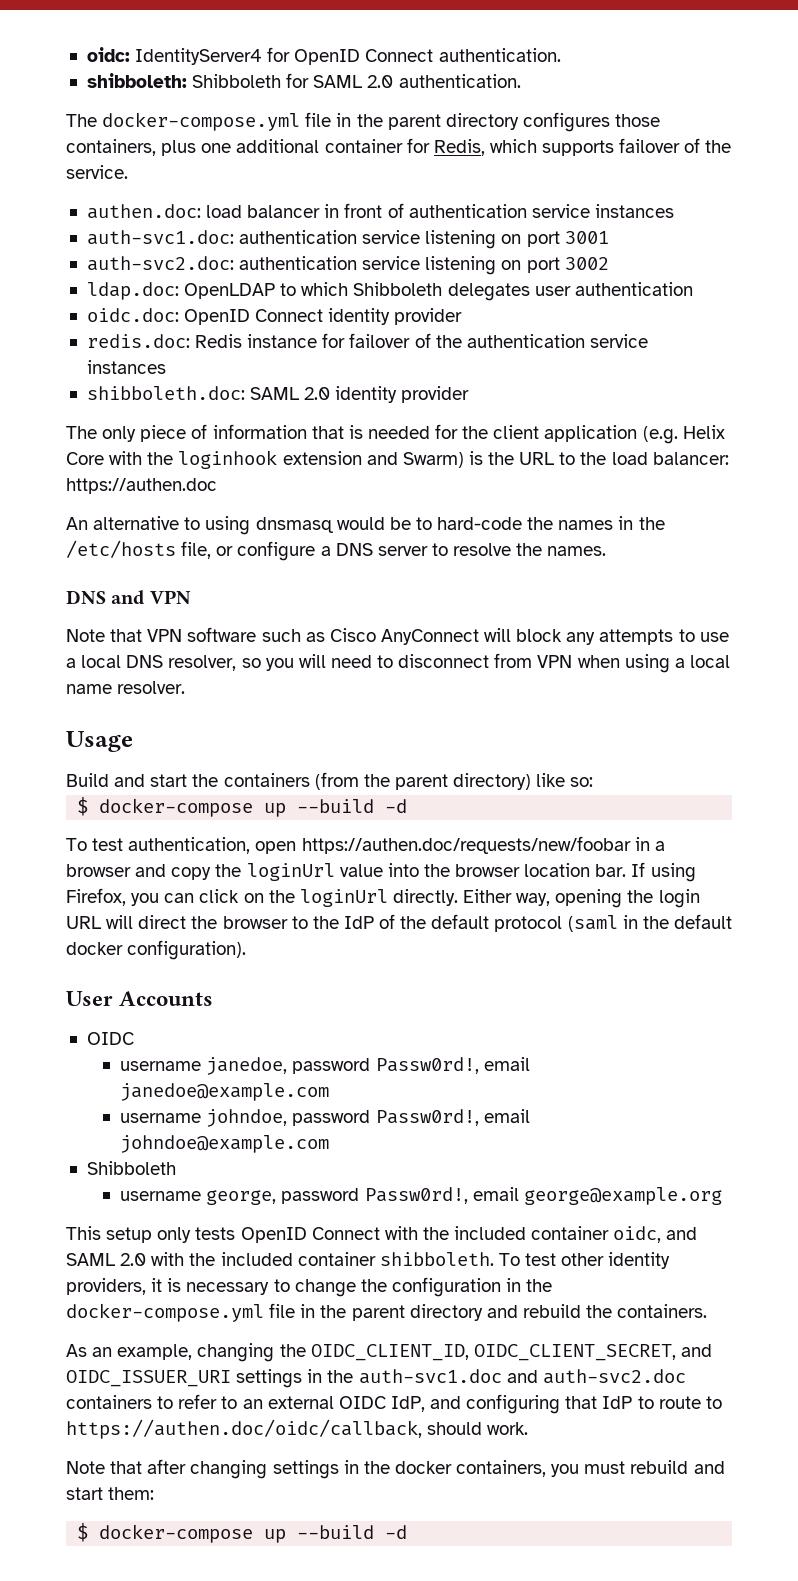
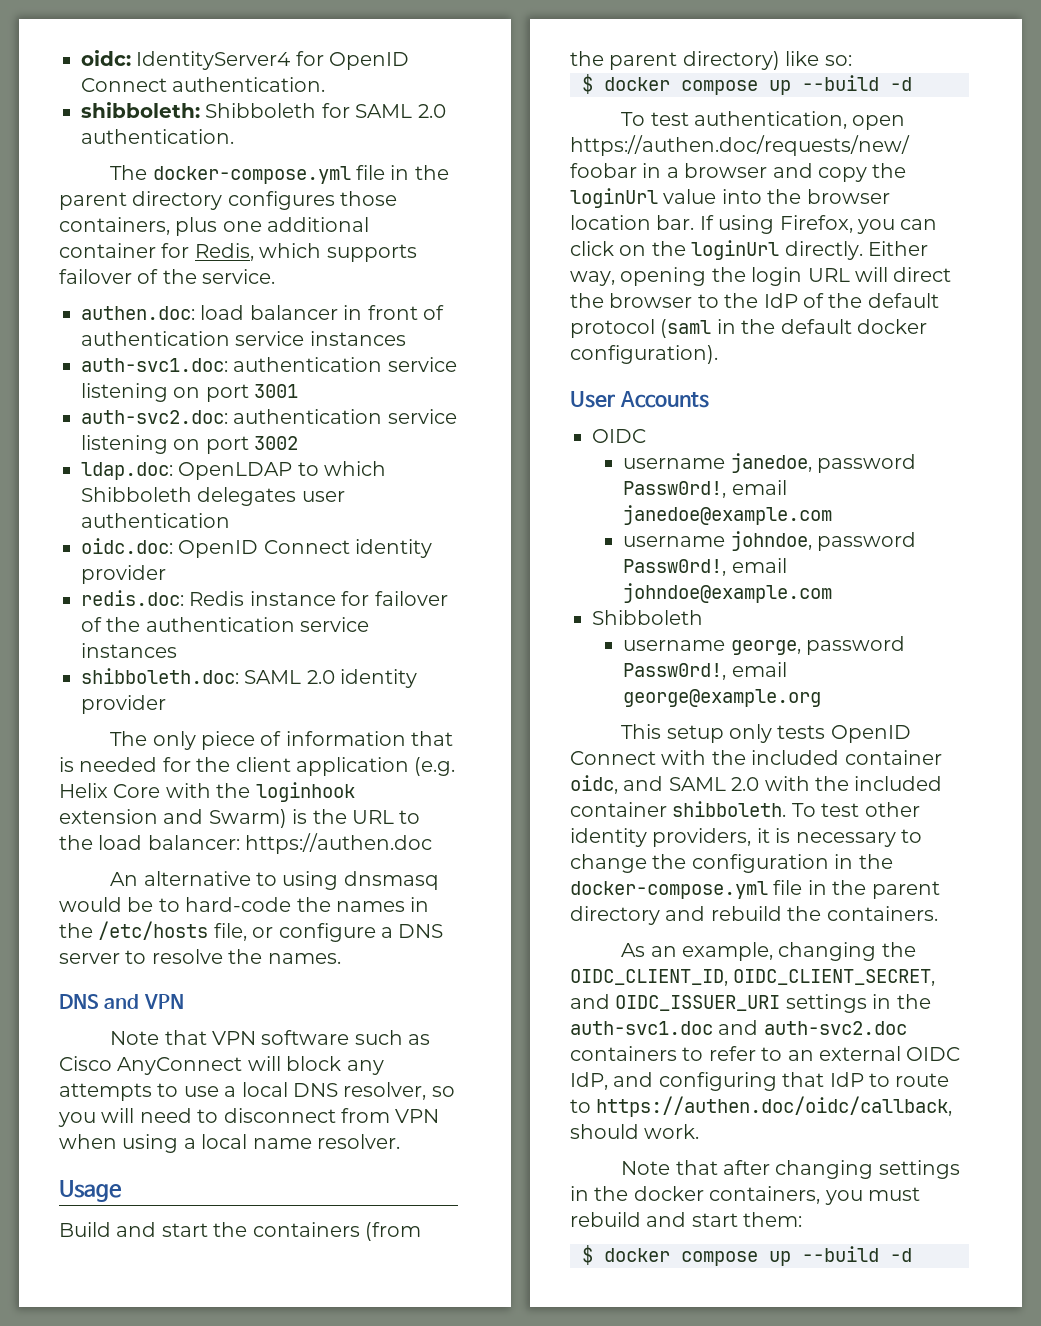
  Build and start the containers (from the parent directory) like so:
- $ docker-compose up --build -d
+ $ docker compose up --build -d
  Note that after changing settings in the docker containers, you must rebuild and start them:
- $ docker-compose up --build -d
+ $ docker compose up --build -d

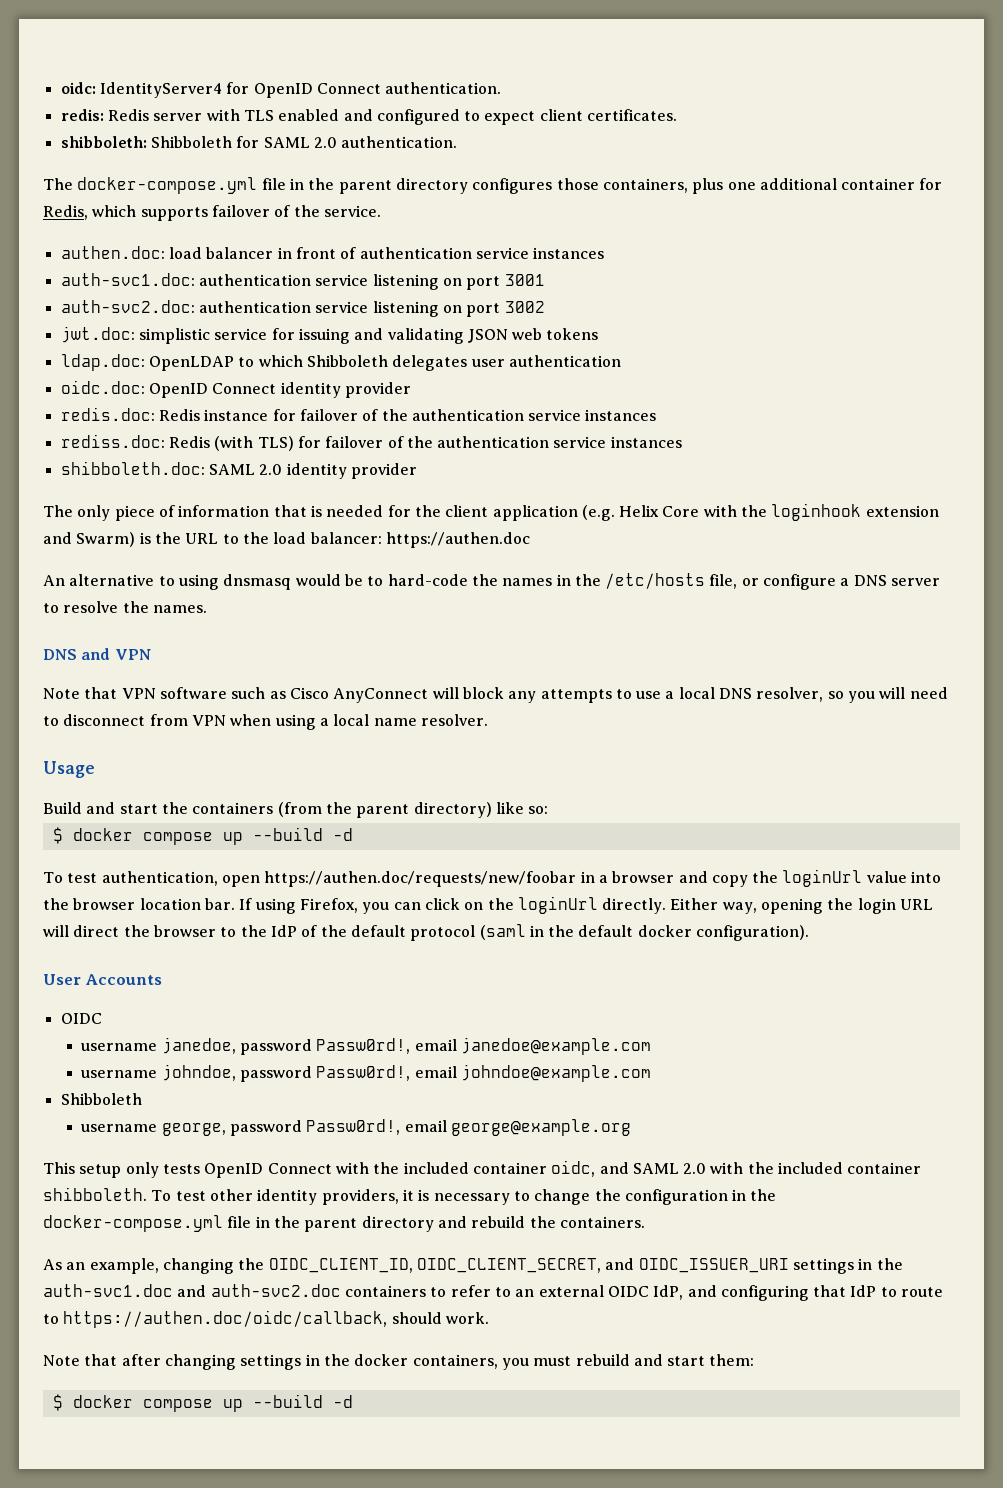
+ redis: Redis server with TLS enabled and configured to expect client certificates.
+ jwt.doc: simplistic service for issuing and validating JSON web tokens
+ rediss.doc: Redis (with TLS) for failover of the authentication service instances

